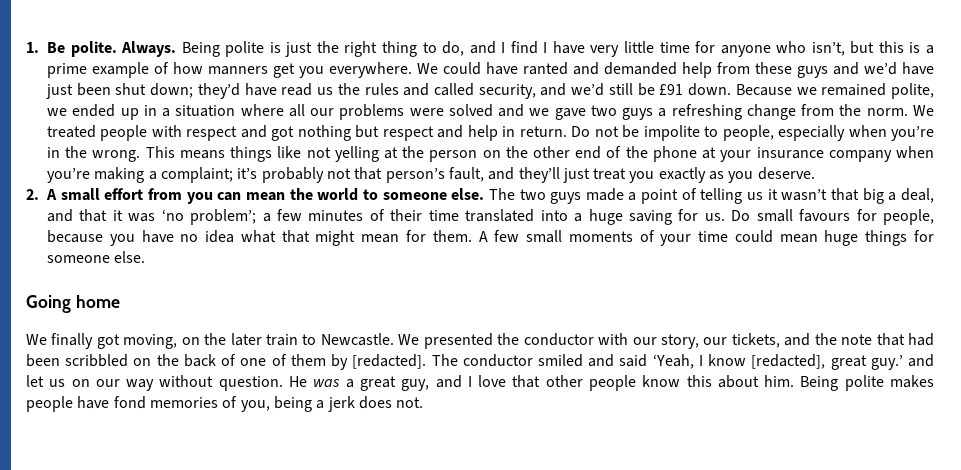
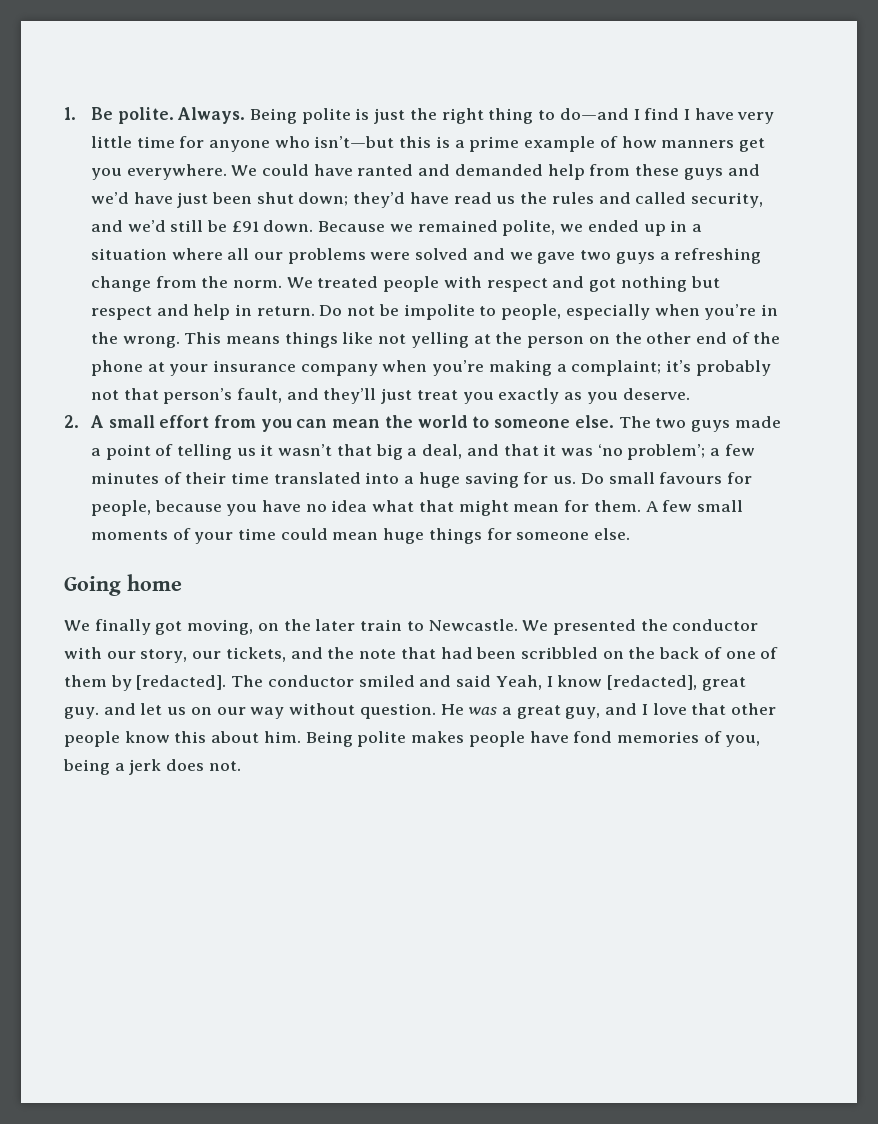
- Being polite is just the right thing to do, and I find I have very little time for anyone who isn’t, but this is a prime example of how manners get you everywhere.
+ Being polite is just the right thing to do—and I find I have very little time for anyone who isn’t—but this is a prime example of how manners get you everywhere.
- The conductor smiled and said ‘Yeah, I know [redacted], great guy.’ and let us on our way without question.
+ The conductor smiled and said Yeah, I know [redacted], great guy. and let us on our way without question.

